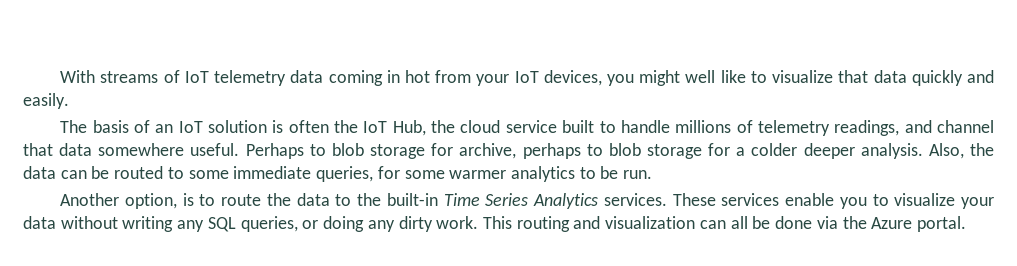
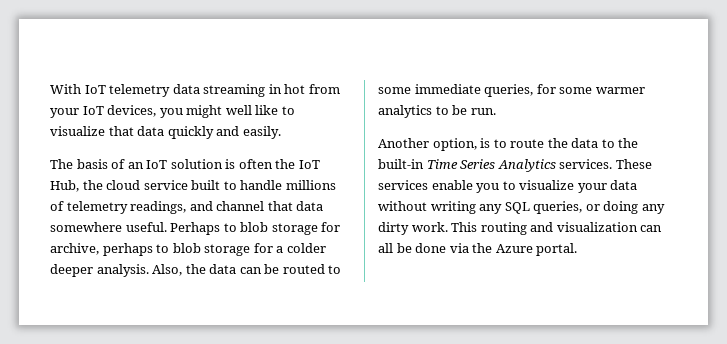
- With streams of IoT telemetry data coming in hot from your IoT devices, you might well like to visualize that data quickly and easily.
+ With IoT telemetry data streaming in hot from your IoT devices, you might well like to visualize that data quickly and easily.

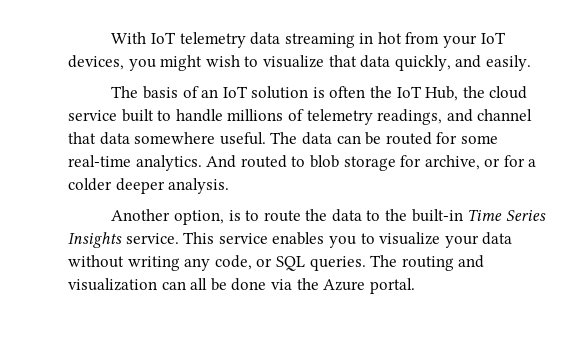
- With IoT telemetry data streaming in hot from your IoT devices, you might well like to visualize that data quickly and easily.
+ With IoT telemetry data streaming in hot from your IoT devices, you might wish to visualize that data quickly, and easily.
- Perhaps to blob storage for archive, perhaps to blob storage for a colder deeper analysis. Also, the data can be routed to some immediate queries, for some warmer analytics to be run.
+ The data can be routed for some real-time analytics. And routed to blob storage for archive, or for a colder deeper analysis.
- Another option, is to route the data to the built-in Time Series Analytics services. These services enable you to visualize your data without writing any SQL queries, or doing any dirty work. This routing and visualization can all be done via the Azure portal.
+ Another option, is to route the data to the built-in Time Series Insights service. This service enables you to visualize your data without writing any code, or SQL queries. The routing and visualization can all be done via the Azure portal.

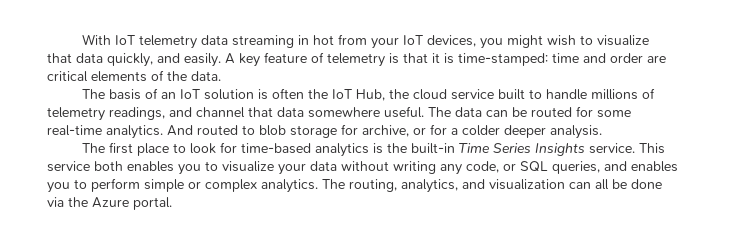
+ A key feature of telemetry is that it is time-stamped: time and order are critical elements of the data.
- Another option, is to route the data to the built-in Time Series Insights service.
+ The first place to look for time-based analytics is the built-in Time Series Insights service.
- This service enables you to visualize your data without writing any code, or SQL queries. The routing and visualization can all be done via the Azure portal.
+ This service both enables you to visualize your data without writing any code, or SQL queries, and enables you to perform simple or complex analytics. The routing, analytics, and visualization can all be done via the Azure portal.

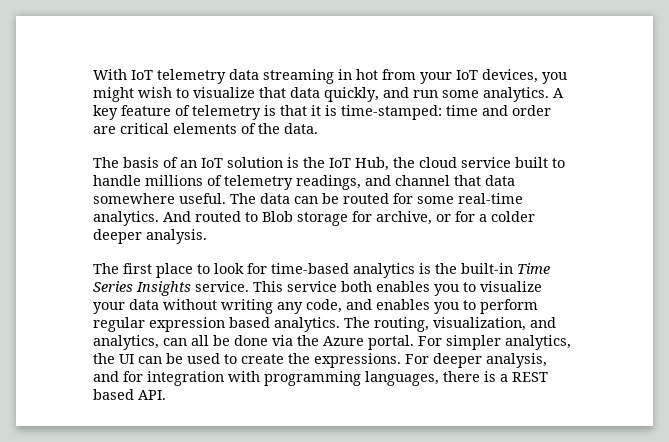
- With IoT telemetry data streaming in hot from your IoT devices, you might wish to visualize that data quickly, and easily.
+ With IoT telemetry data streaming in hot from your IoT devices, you might wish to visualize that data quickly, and run some analytics.
- The basis of an IoT solution is often the IoT Hub, the cloud service built to handle millions of telemetry readings, and channel that data somewhere useful.
+ The basis of an IoT solution is the IoT Hub, the cloud service built to handle millions of telemetry readings, and channel that data somewhere useful.
- And routed to blob storage for archive, or for a colder deeper analysis.
+ And routed to Blob storage for archive, or for a colder deeper analysis.
- This service both enables you to visualize your data without writing any code, or SQL queries, and enables you to perform simple or complex analytics. The routing, analytics, and visualization can all be done via the Azure portal.
+ This service both enables you to visualize your data without writing any code, and enables you to perform regular expression based analytics. The routing, visualization, and analytics, can all be done via the Azure portal.
+ For simpler analytics, the UI can be used to create the expressions. For deeper analysis, and for integration with programming languages, there is a REST based API.

